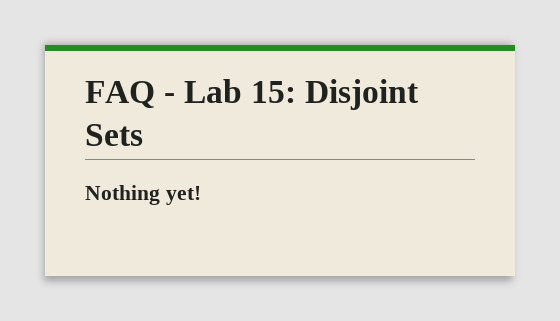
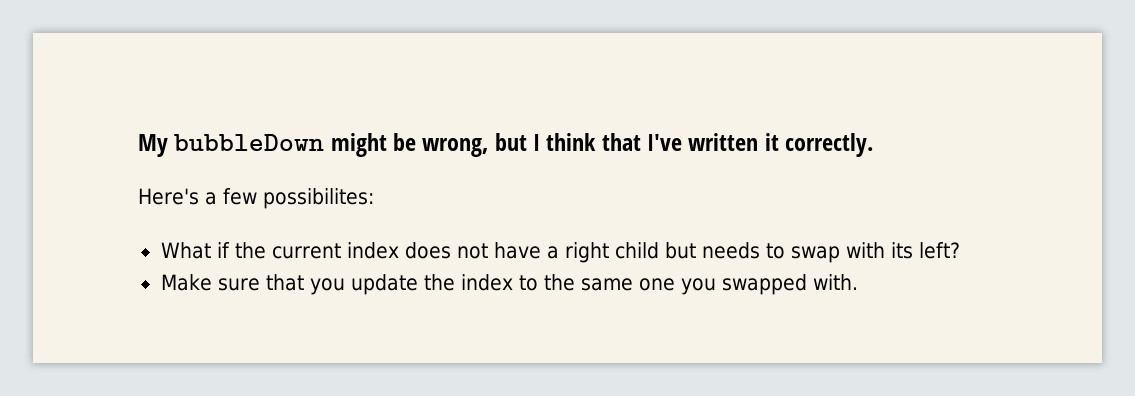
- FAQ - Lab 15: Disjoint Sets
- Nothing yet!
+ My bubbleDown might be wrong, but I think that I've written it correctly.
+ Here's a few possibilites:
+ What if the current index does not have a right child but needs to swap with its left?
+ Make sure that you update the index to the same one you swapped with.

